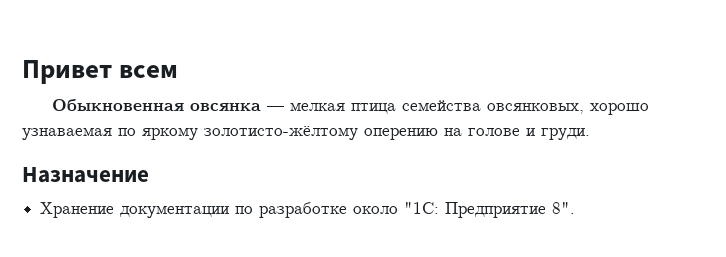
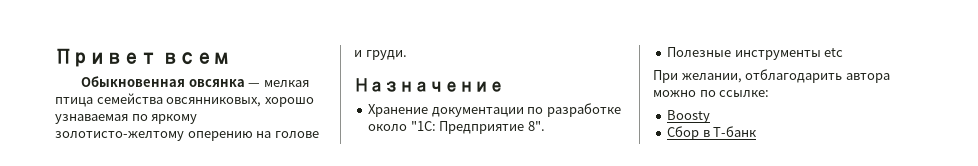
- Обыкновенная овсянка — мелкая птица семейства овсянковых, хорошо узнаваемая по яркому золотисто-жёлтому оперению на голове и груди.
+ Обыкновенная овсянка — мелкая птица семейства овсянниковых, хорошо узнаваемая по яркому золотисто-желтому оперению на голове и груди.
+ Полезные инструменты etc
+ При желании, отблагодарить автора можно по ссылке:
+ Boosty
+ Сбор в Т-банк

